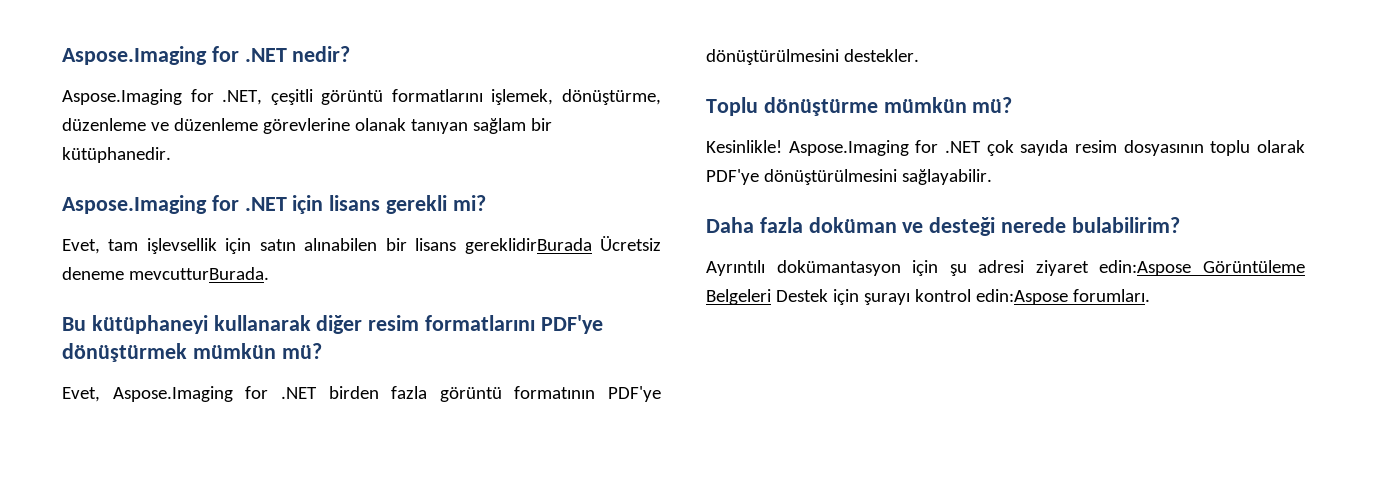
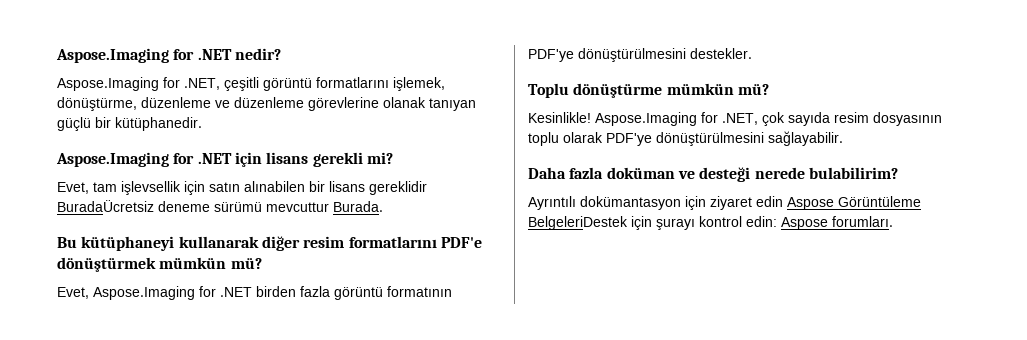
- Aspose.Imaging for .NET, çeşitli görüntü formatlarını işlemek, dönüştürme, düzenleme ve düzenleme görevlerine olanak tanıyan sağlam bir kütüphanedir.
+ Aspose.Imaging for .NET, çeşitli görüntü formatlarını işlemek, dönüştürme, düzenleme ve düzenleme görevlerine olanak tanıyan güçlü bir kütüphanedir.
- Evet, tam işlevsellik için satın alınabilen bir lisans gereklidirBurada Ücretsiz deneme mevcutturBurada.
+ Evet, tam işlevsellik için satın alınabilen bir lisans gereklidir BuradaÜcretsiz deneme sürümü mevcuttur Burada.
- Bu kütüphaneyi kullanarak diğer resim formatlarını PDF'ye dönüştürmek mümkün mü?
+ Bu kütüphaneyi kullanarak diğer resim formatlarını PDF'e dönüştürmek mümkün mü?
- Aspose.Imaging for .NET çok sayıda resim dosyasının toplu olarak PDF'ye dönüştürülmesini sağlayabilir.
+ Aspose.Imaging for .NET, çok sayıda resim dosyasının toplu olarak PDF'ye dönüştürülmesini sağlayabilir.
- Ayrıntılı dokümantasyon için şu adresi ziyaret edin:Aspose Görüntüleme Belgeleri Destek için şurayı kontrol edin:Aspose forumları.
+ Ayrıntılı dokümantasyon için ziyaret edin Aspose Görüntüleme BelgeleriDestek için şurayı kontrol edin: Aspose forumları.

